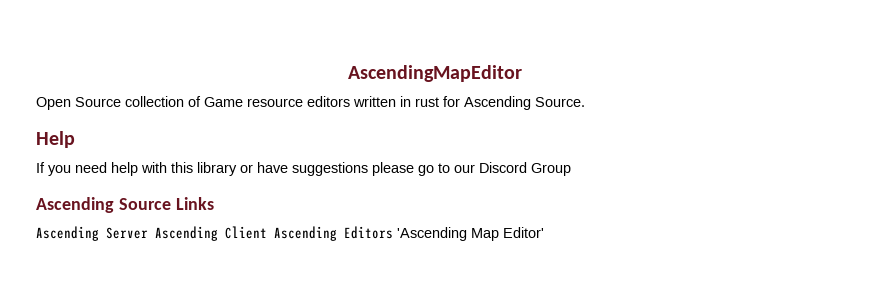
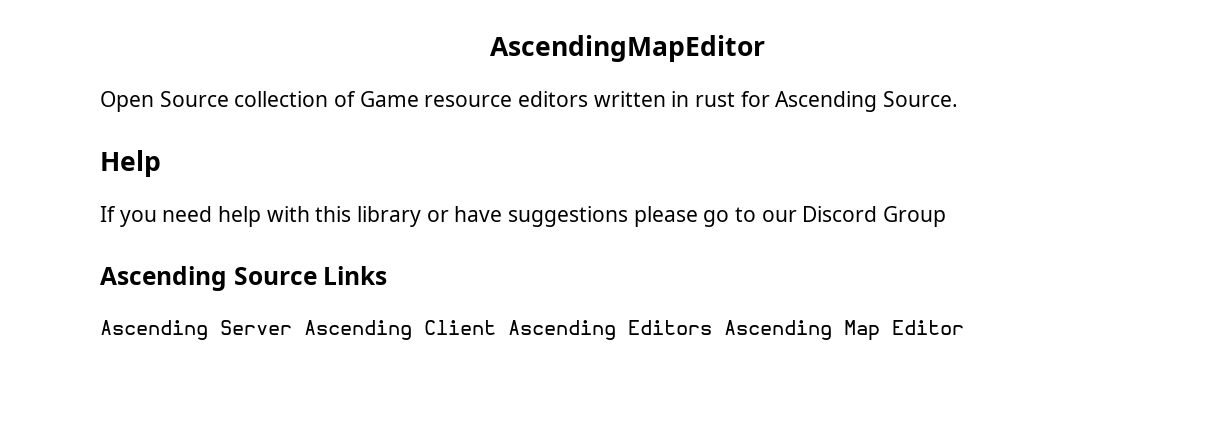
- Ascending Server Ascending Client Ascending Editors 'Ascending Map Editor'
+ Ascending Server Ascending Client Ascending Editors Ascending Map Editor

